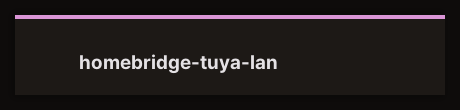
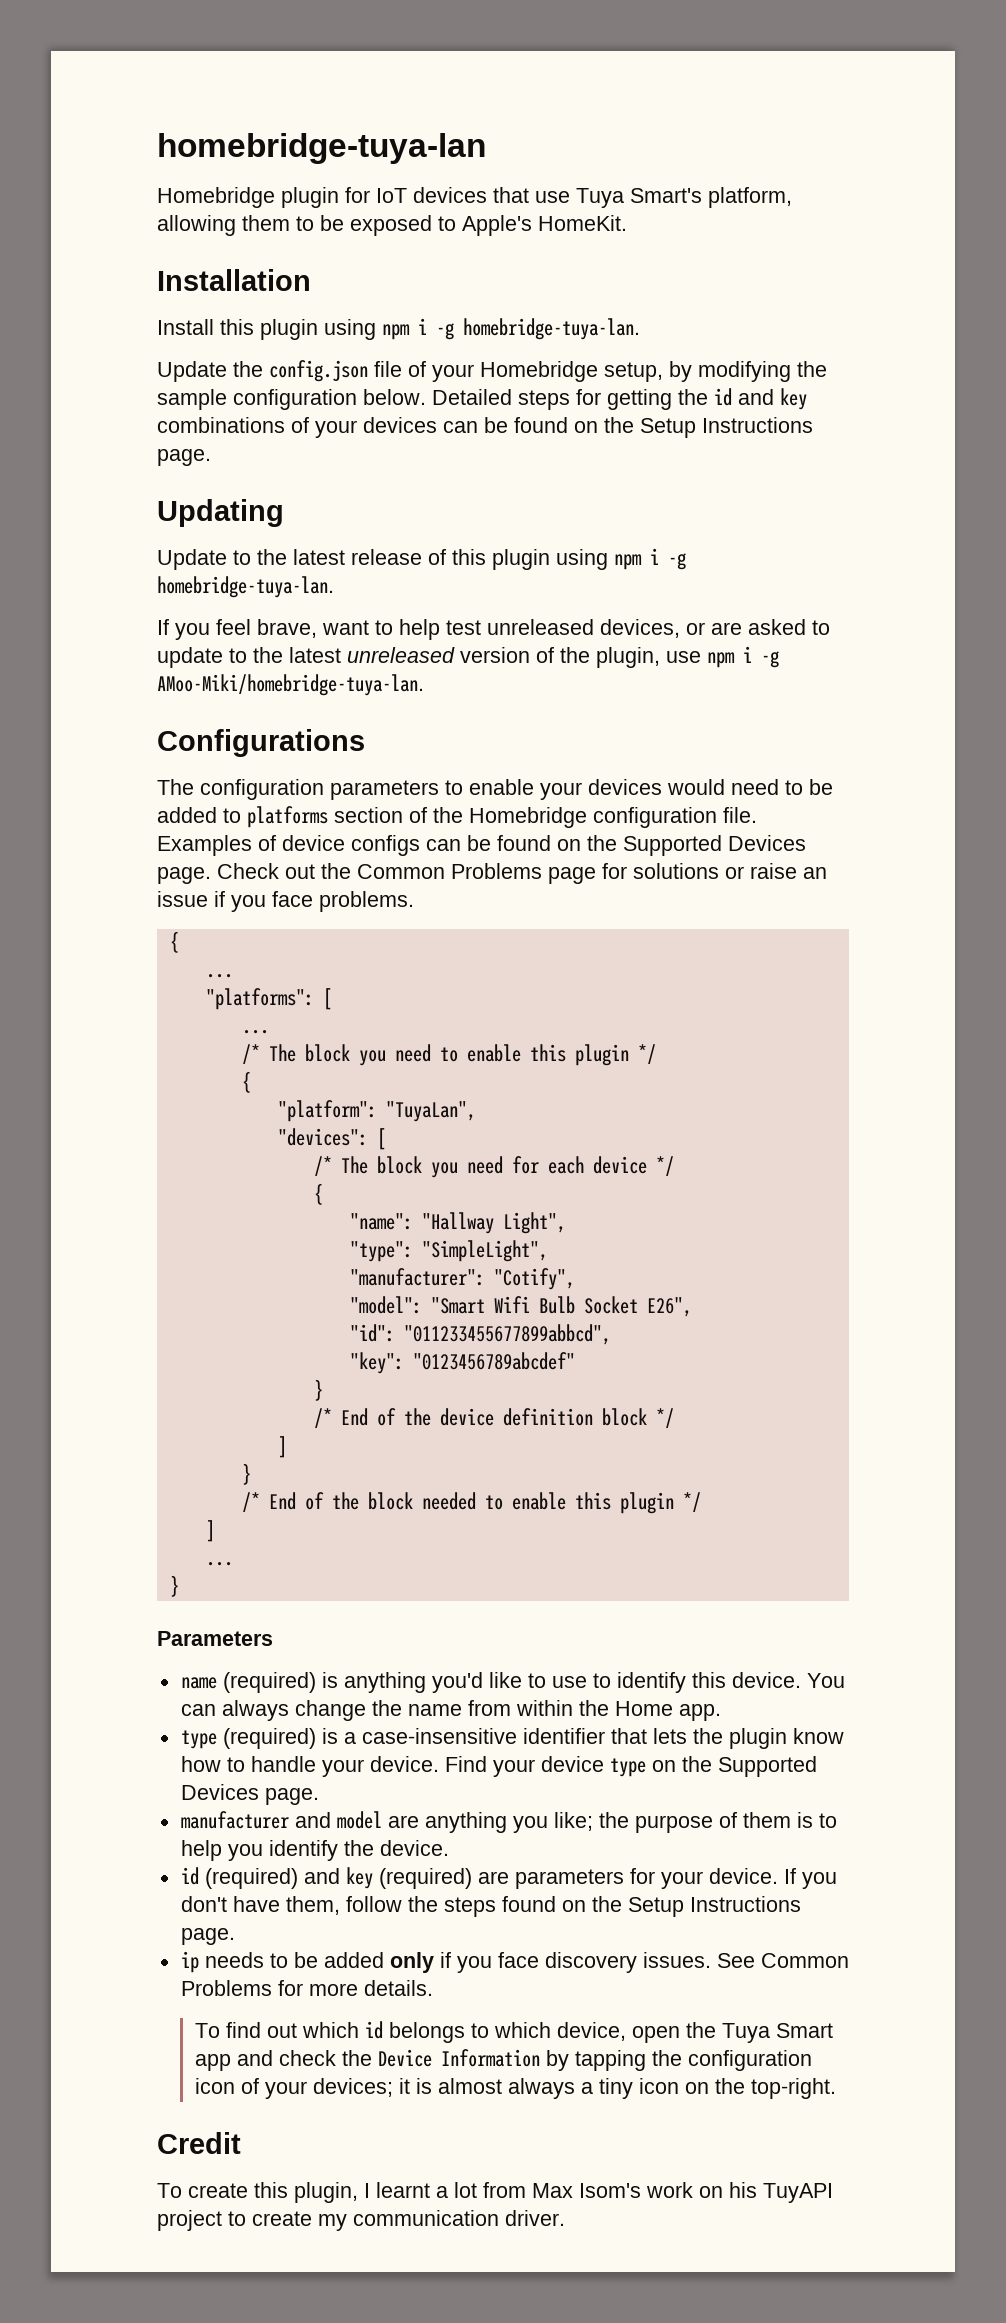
+ Homebridge plugin for IoT devices that use Tuya Smart's platform, allowing them to be exposed to Apple's HomeKit.
+ Installation
+ Install this plugin using npm i -g homebridge-tuya-lan.
+ Update the config.json file of your Homebridge setup, by modifying the sample configuration below. Detailed steps for getting the id and key combinations of your devices can be found on the Setup Instructions page.
+ Updating
+ Update to the latest release of this plugin using npm i -g homebridge-tuya-lan.
+ If you feel brave, want to help test unreleased devices, or are asked to update to the latest unreleased version of the plugin, use npm i -g AMoo-Miki/homebridge-tuya-lan.
+ Configurations
+ The configuration parameters to enable your devices would need to be added to platforms section of the Homebridge configuration file. Examples of device configs can be found on the Supported Devices page. Check out the Common Problems page for solutions or raise an issue if you face problems.
+ {
+ ...
+ "platforms": [
+ ...
+ /* The block you need to enable this plugin */
+ {
+ "platform": "TuyaLan",
+ "devices": [
+ /* The block you need for each device */
+ {
+ "name": "Hallway Light",
+ "type": "SimpleLight",
+ "manufacturer": "Cotify",
+ "model": "Smart Wifi Bulb Socket E26",
+ "id": "011233455677899abbcd",
+ "key": "0123456789abcdef"
+ }
+ /* End of the device definition block */
+ ]
+ }
+ /* End of the block needed to enable this plugin */
+ ]
+ ...
+ }
+ Parameters
+ name (required) is anything you'd like to use to identify this device. You can always change the name from within the Home app.
+ type (required) is a case-insensitive identifier that lets the plugin know how to handle your device. Find your device type on the Supported Devices page.
+ manufacturer and model are anything you like; the purpose of them is to help you identify the device.
+ id (required) and key (required) are parameters for your device. If you don't have them, follow the steps found on the Setup Instructions page.
+ ip needs to be added only if you face discovery issues. See Common Problems for more details.
+ To find out which id belongs to which device, open the Tuya Smart app and check the Device Information by tapping the configuration icon of your devices; it is almost always a tiny icon on the top-right.
+ Credit
+ To create this plugin, I learnt a lot from Max Isom's work on his TuyAPI project to create my communication driver.

